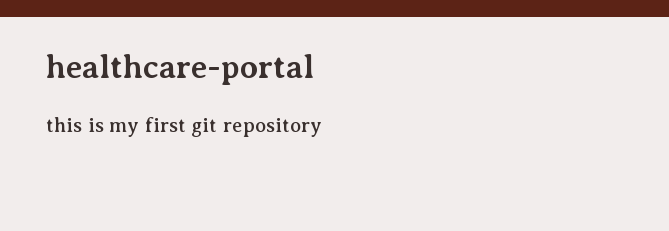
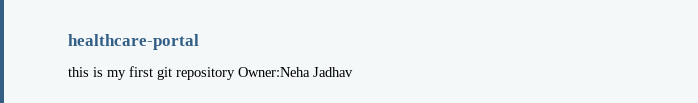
- this is my first git repository
+ this is my first git repository Owner:Neha Jadhav

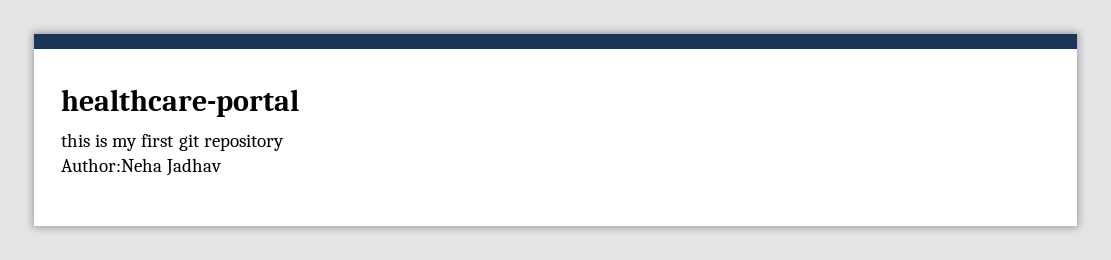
- this is my first git repository Owner:Neha Jadhav
+ this is my first git repository
+ Author:Neha Jadhav

